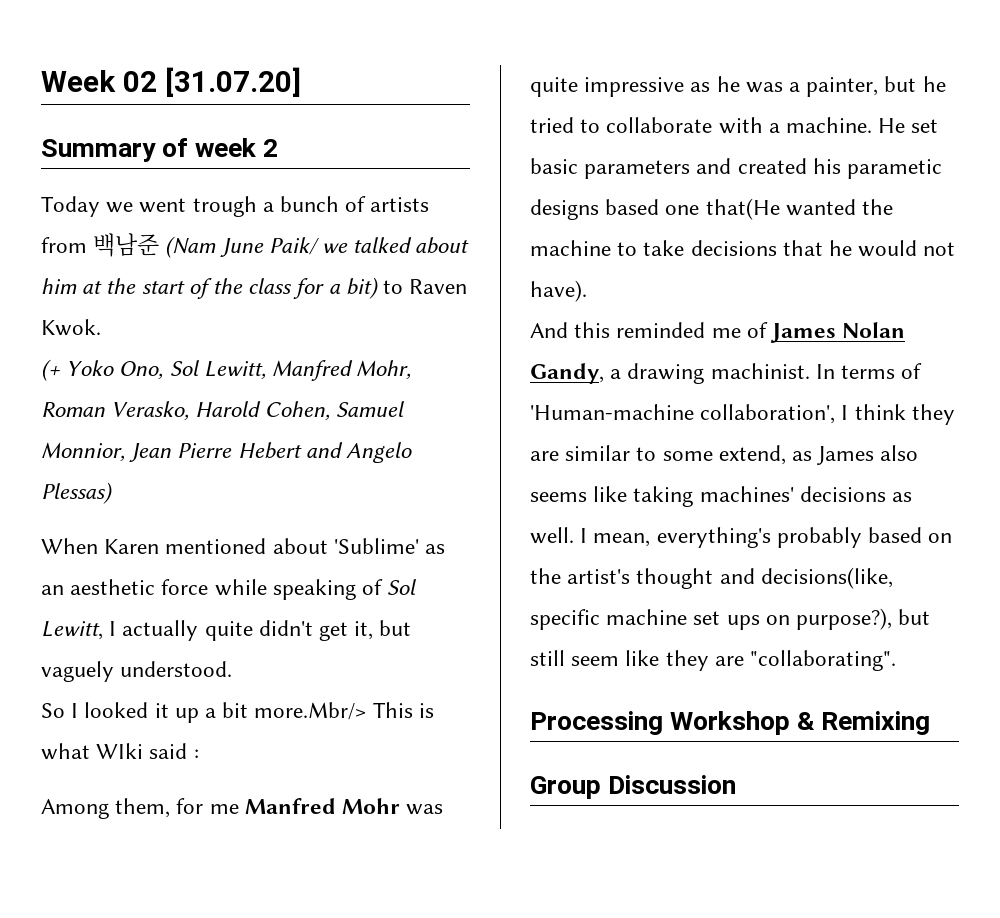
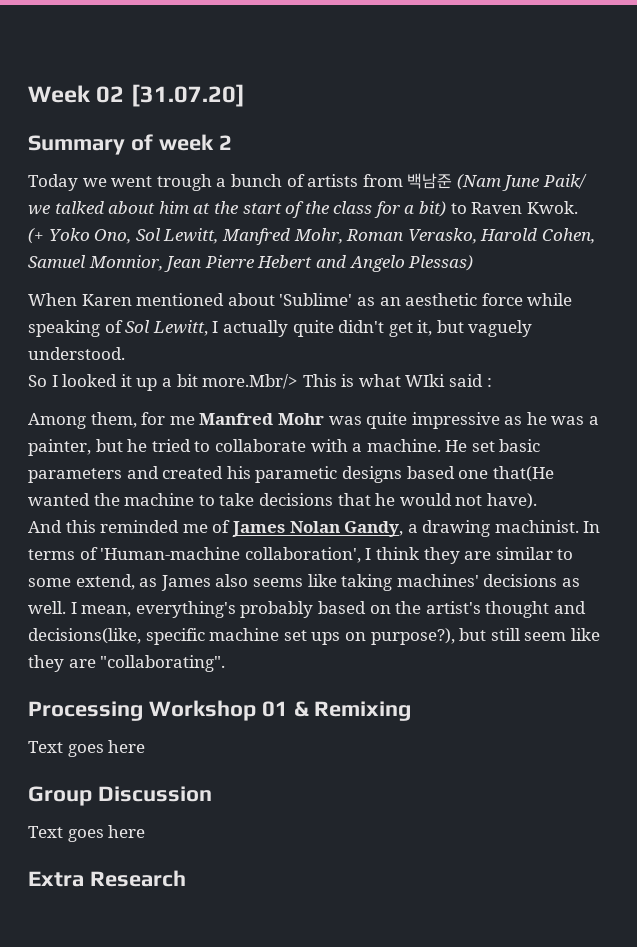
- Processing Workshop & Remixing
+ Processing Workshop 01 & Remixing
+ Text goes here
  Group Discussion
+ Text goes here
+ Extra Research

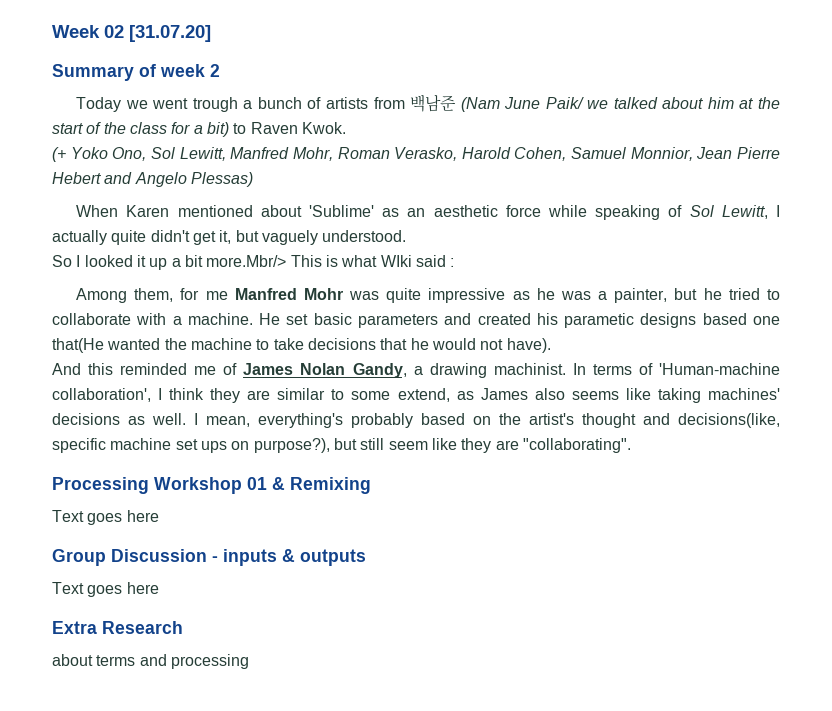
- Group Discussion
+ Group Discussion - inputs & outputs
+ about terms and processing

